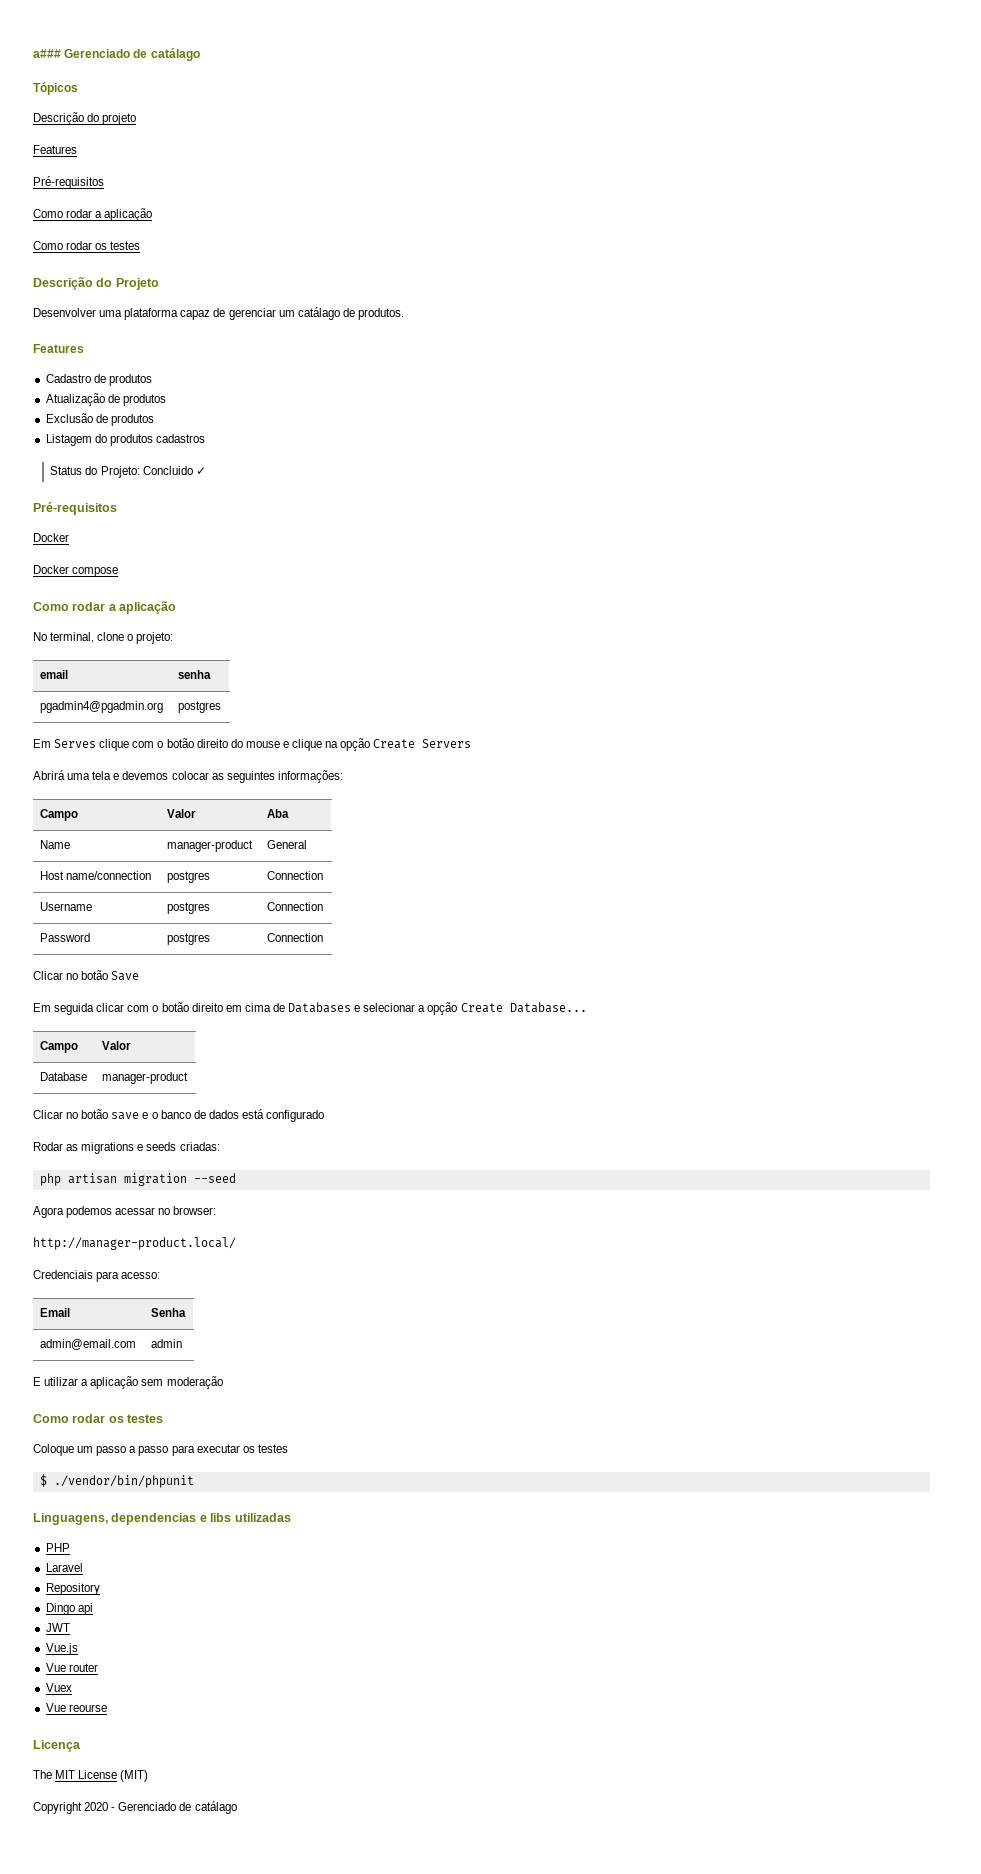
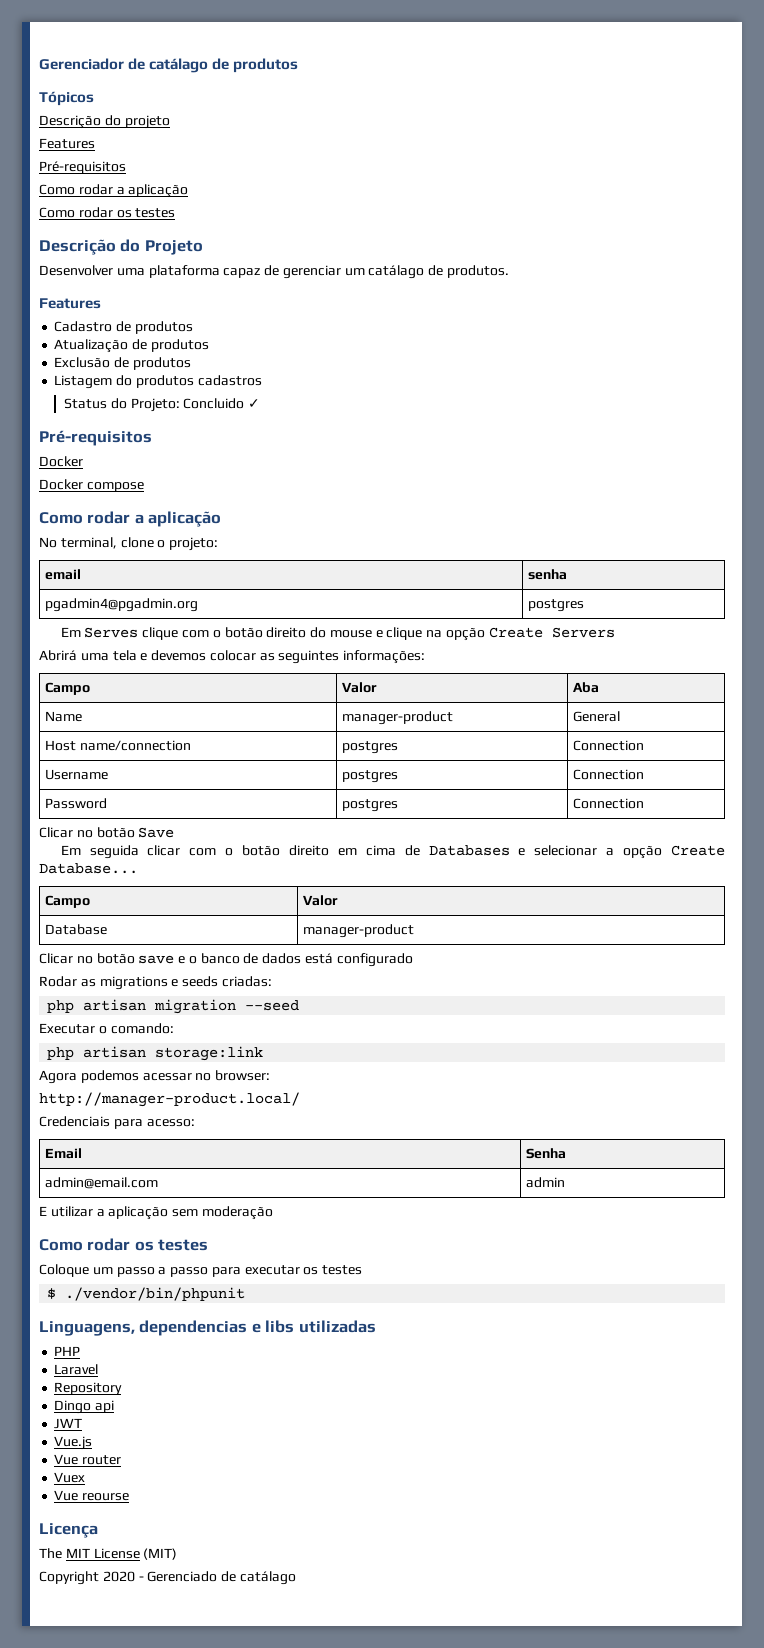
- a### Gerenciado de catálago
+ Gerenciador de catálago de produtos
+ Executar o comando:
+ php artisan storage:link

